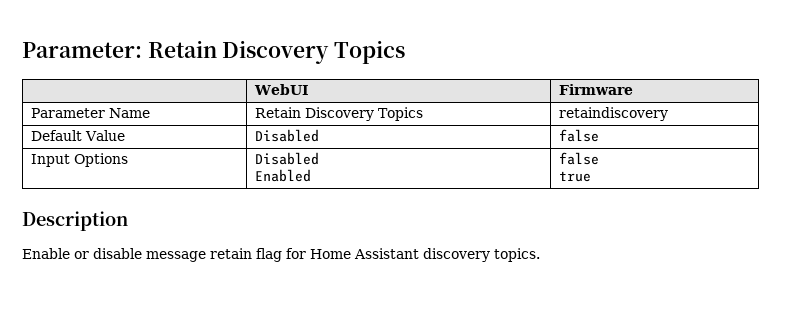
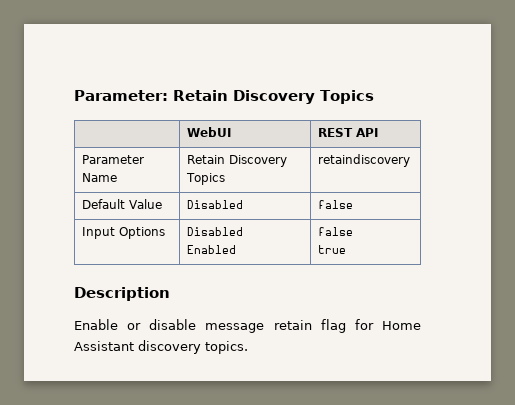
- | WebUI | Firmware
+ | WebUI | REST API

